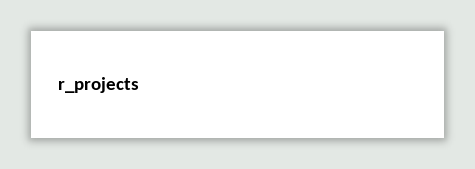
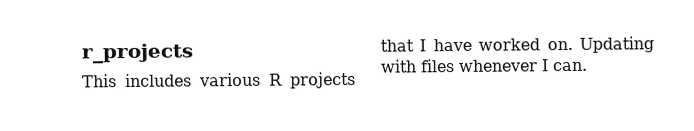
+ This includes various R projects that I have worked on. Updating with files whenever I can.

